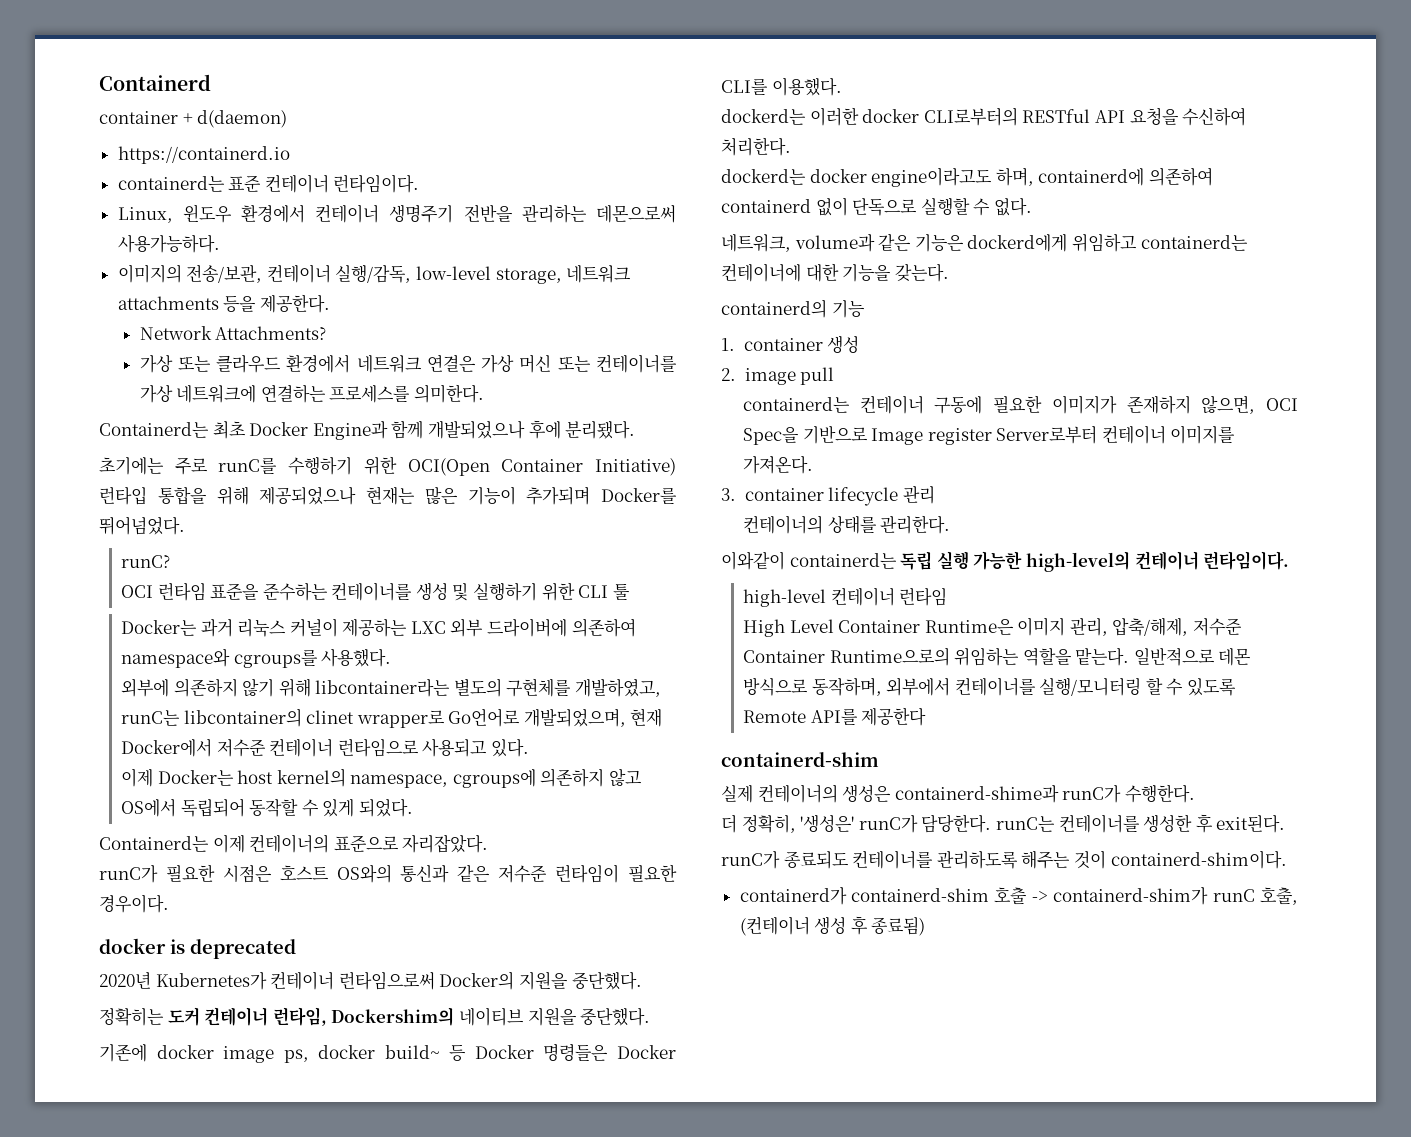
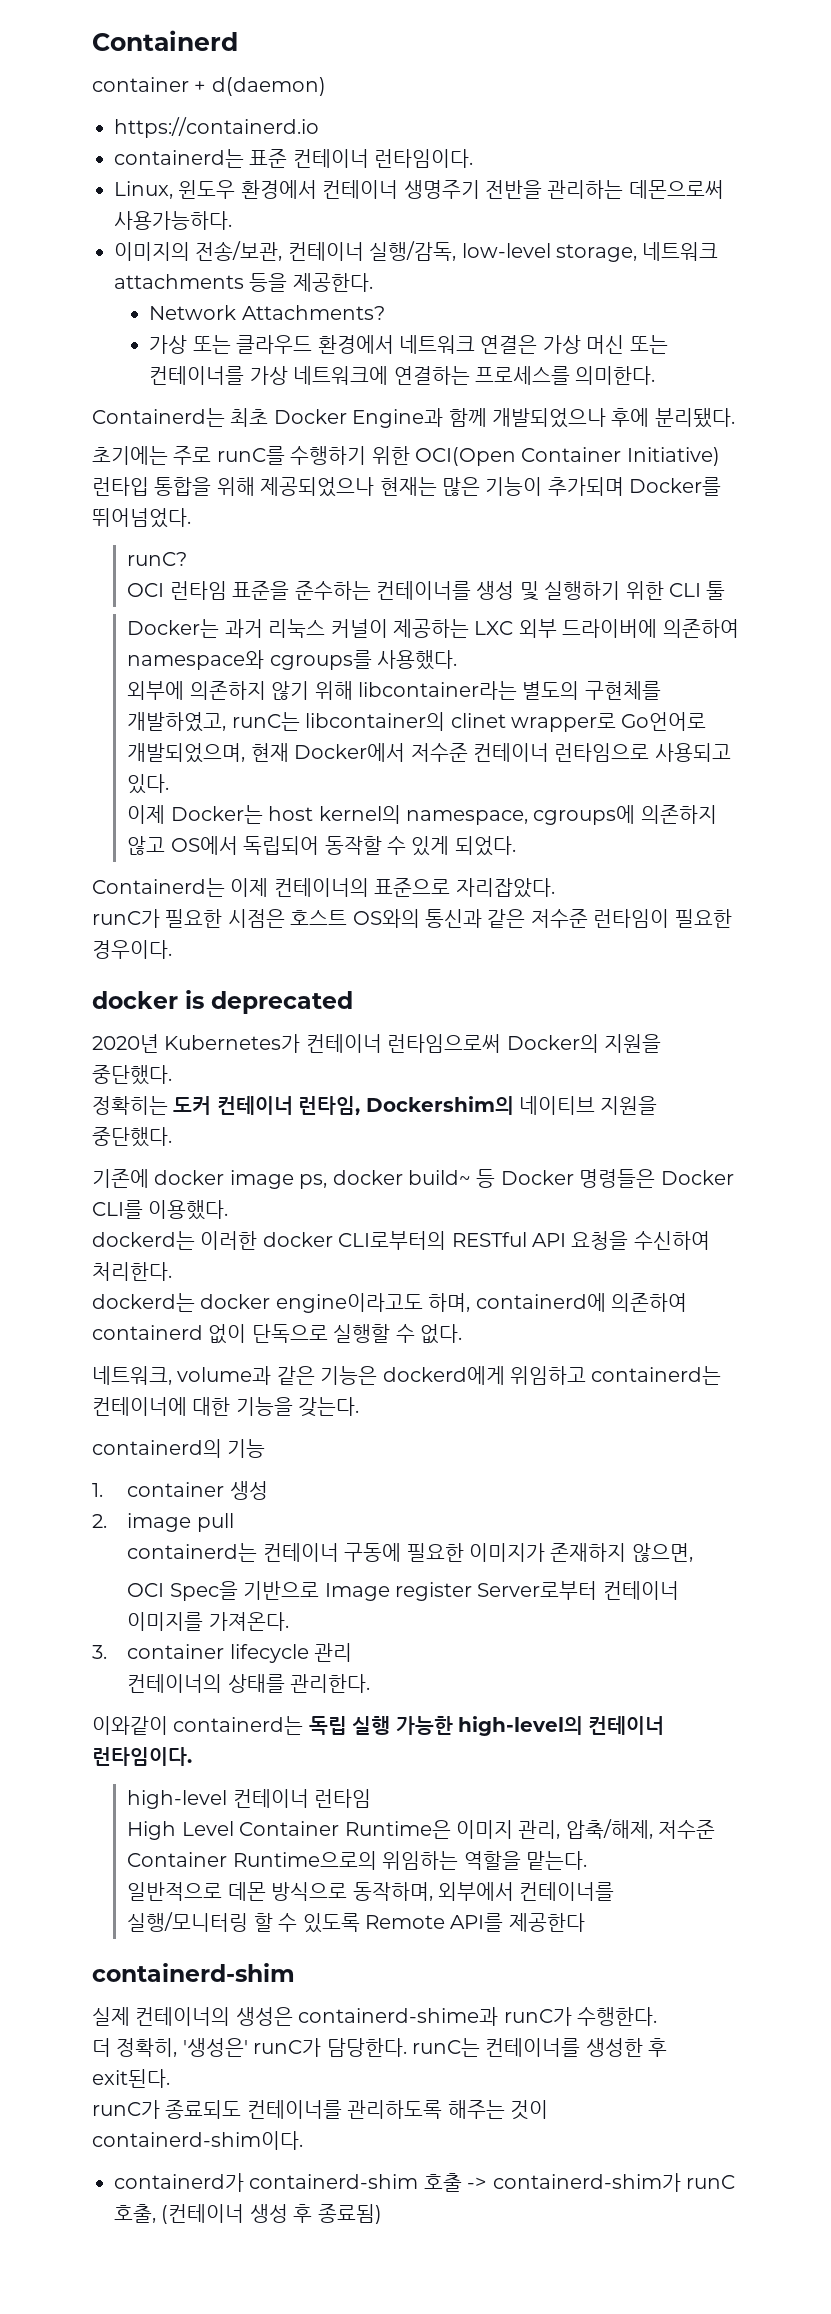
- containerd는 컨테이너 구동에 필요한 이미지가 존재하지 않으면, OCI Spec을 기반으로 Image register Server로부터 컨테이너 이미지를 가져온다.
+ containerd는 컨테이너 구동에 필요한 이미지가 존재하지 않으면,
+ OCI Spec을 기반으로 Image register Server로부터 컨테이너 이미지를 가져온다.
- High Level Container Runtime은 이미지 관리, 압축/해제, 저수준 Container Runtime으로의 위임하는 역할을 맡는다. 일반적으로 데몬 방식으로 동작하며, 외부에서 컨테이너를 실행/모니터링 할 수 있도록 Remote API를 제공한다
+ High Level Container Runtime은 이미지 관리, 압축/해제, 저수준 Container Runtime으로의 위임하는 역할을 맡는다.
+ 일반적으로 데몬 방식으로 동작하며, 외부에서 컨테이너를 실행/모니터링 할 수 있도록 Remote API를 제공한다

